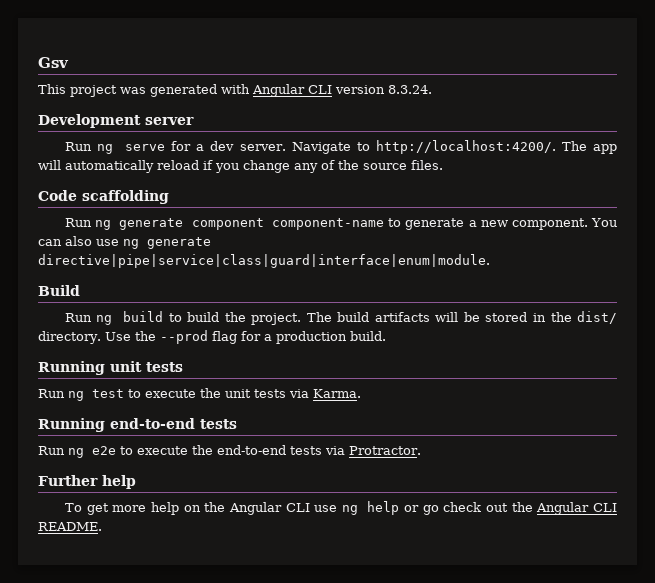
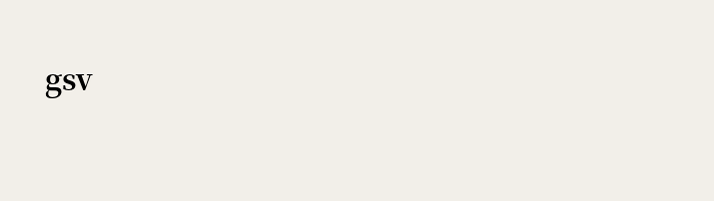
- Gsv
- This project was generated with Angular CLI version 8.3.24.
- Development server
- Run ng serve for a dev server. Navigate to http://localhost:4200/. The app will automatically reload if you change any of the source files.
- Code scaffolding
- Run ng generate component component-name to generate a new component. You can also use ng generate directive|pipe|service|class|guard|interface|enum|module.
- Build
- Run ng build to build the project. The build artifacts will be stored in the dist/ directory. Use the --prod flag for a production build.
- Running unit tests
- Run ng test to execute the unit tests via Karma.
- Running end-to-end tests
- Run ng e2e to execute the end-to-end tests via Protractor.
- Further help
- To get more help on the Angular CLI use ng help or go check out the Angular CLI README.
+ gsv

